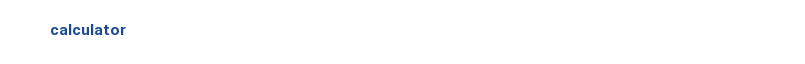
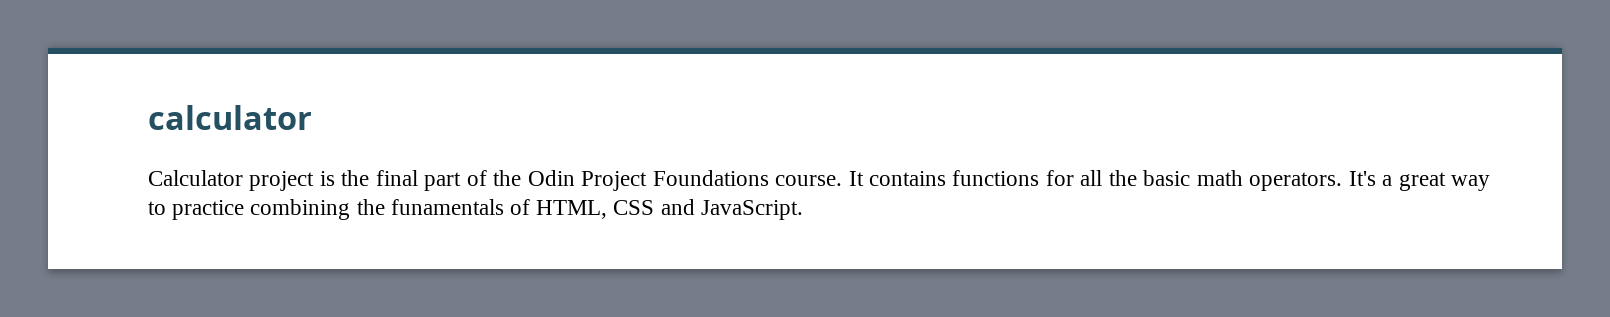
+ Calculator project is the final part of the Odin Project Foundations course. It contains functions for all the basic math operators. It's a great way to practice combining the funamentals of HTML, CSS and JavaScript.

